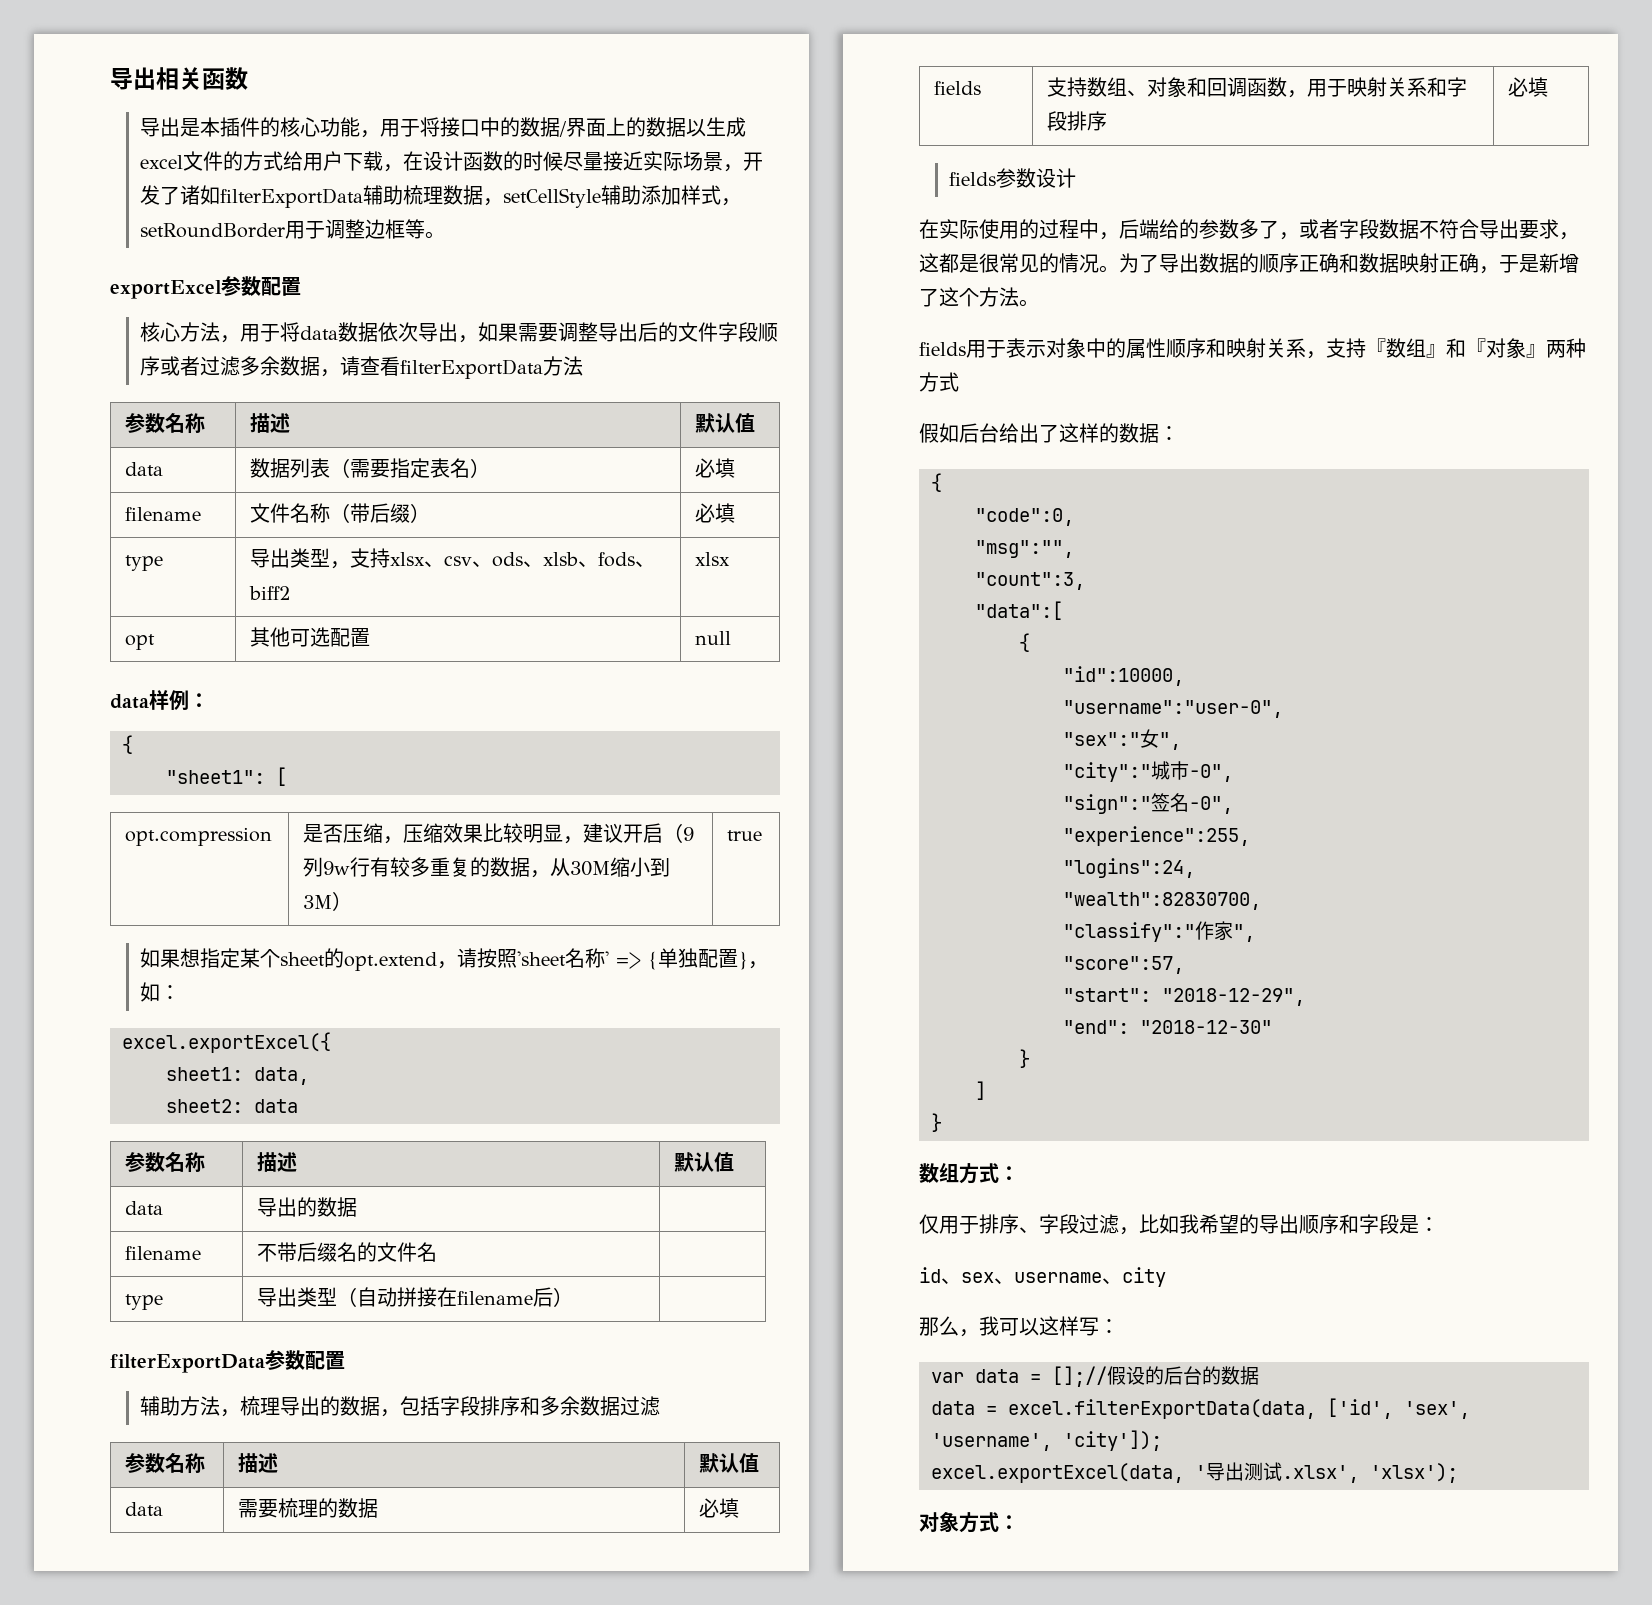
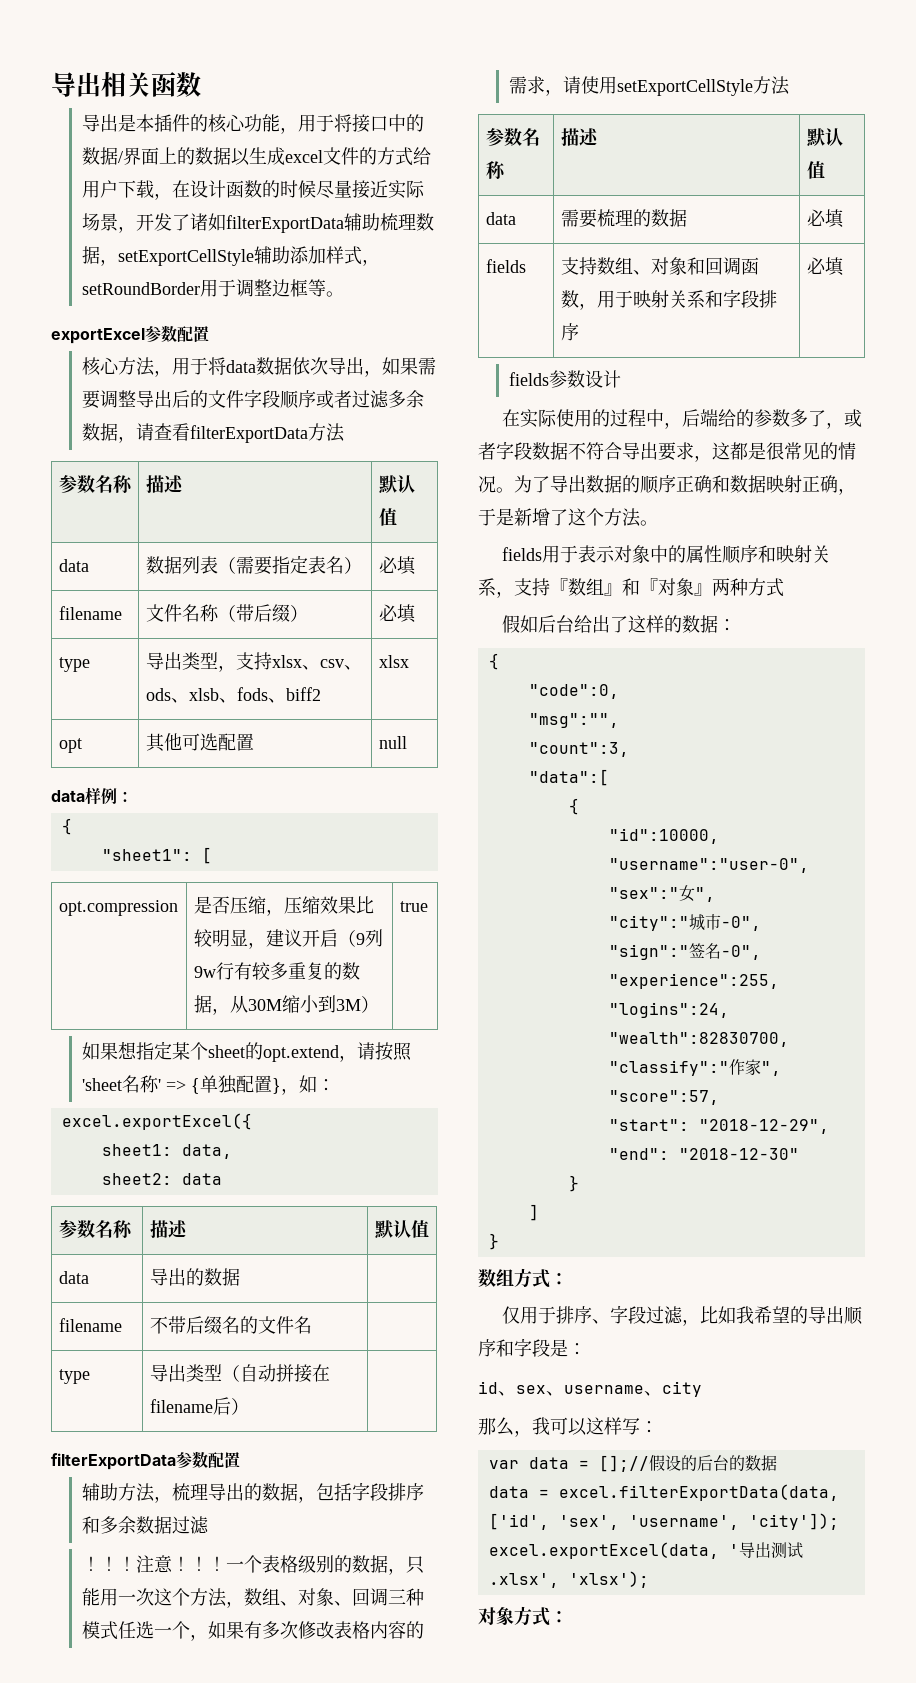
- 导出是本插件的核心功能，用于将接口中的数据/界面上的数据以生成excel文件的方式给用户下载，在设计函数的时候尽量接近实际场景，开发了诸如filterExportData辅助梳理数据，setCellStyle辅助添加样式，setRoundBorder用于调整边框等。
+ 导出是本插件的核心功能，用于将接口中的数据/界面上的数据以生成excel文件的方式给用户下载，在设计函数的时候尽量接近实际场景，开发了诸如filterExportData辅助梳理数据，setExportCellStyle辅助添加样式，setRoundBorder用于调整边框等。
+ ！！！注意！！！一个表格级别的数据，只能用一次这个方法，数组、对象、回调三种模式任选一个，如果有多次修改表格内容的需求，请使用setExportCellStyle方法

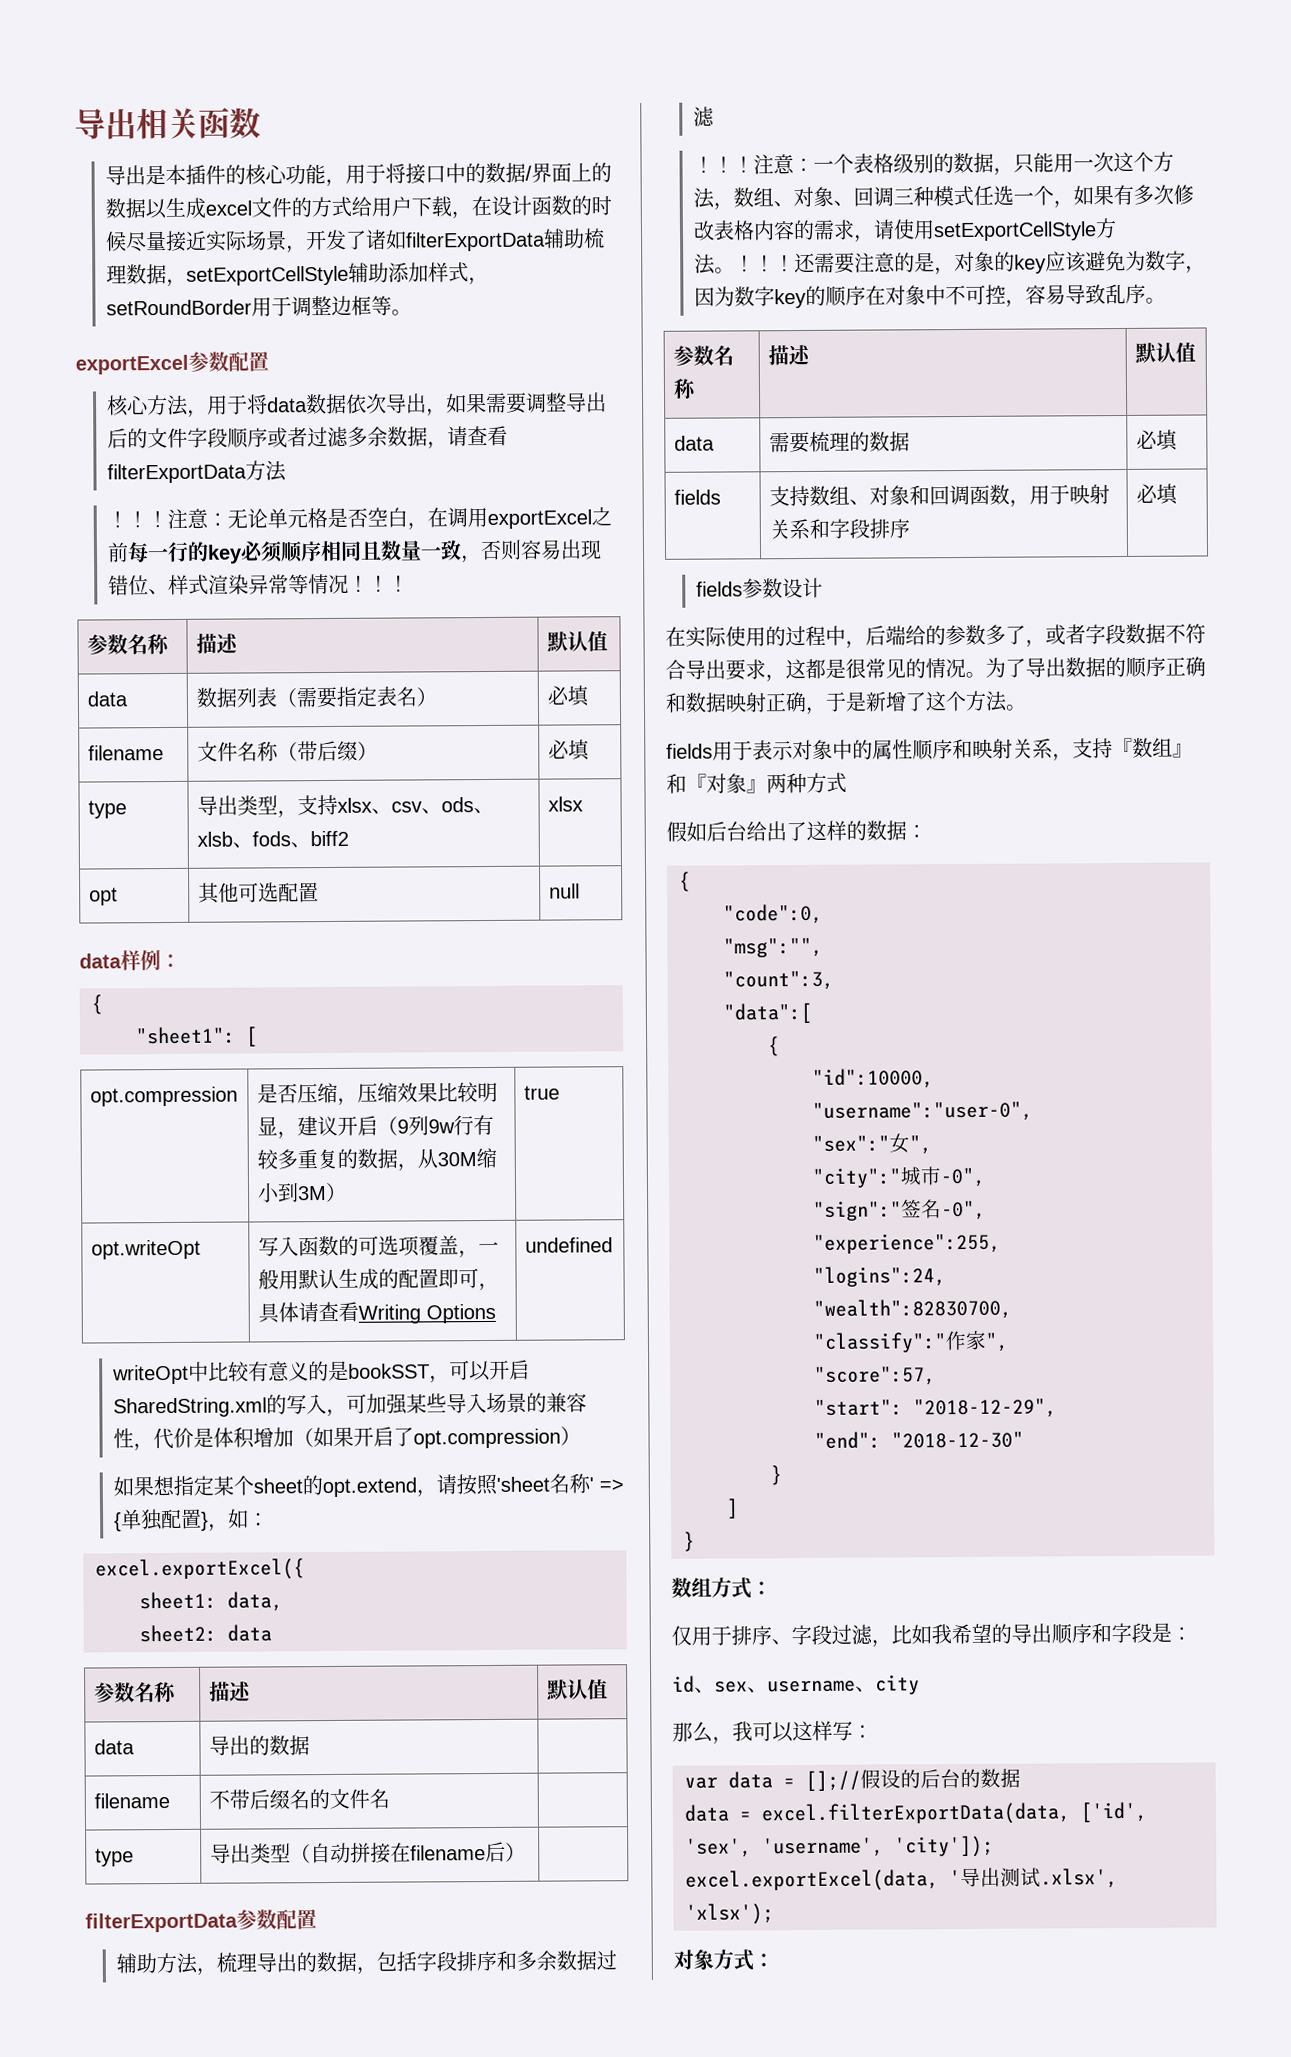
+ ！！！注意：无论单元格是否空白，在调用exportExcel之前每一行的key必须顺序相同且数量一致，否则容易出现错位、样式渲染异常等情况！！！
+ opt.writeOpt | 写入函数的可选项覆盖，一般用默认生成的配置即可，具体请查看Writing Options | undefined
+ writeOpt中比较有意义的是bookSST，可以开启SharedString.xml的写入，可加强某些导入场景的兼容性，代价是体积增加（如果开启了opt.compression）
- 注意！！！一个表格级别的数据，只能用一次这个方法，数组、对象、回调三种模式任选一个，如果有多次修改表格内容的需求，请使用setExportCellStyle方法
+ 注意：一个表格级别的数据，只能用一次这个方法，数组、对象、回调三种模式任选一个，如果有多次修改表格内容的需求，请使用setExportCellStyle方法。！！！还需要注意的是，对象的key应该避免为数字，因为数字key的顺序在对象中不可控，容易导致乱序。

